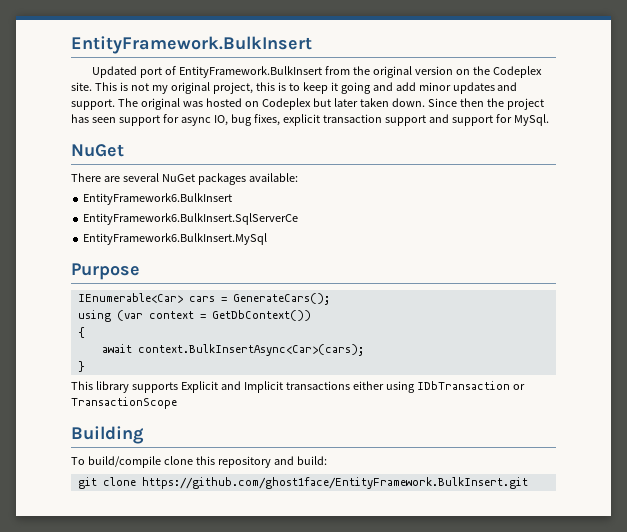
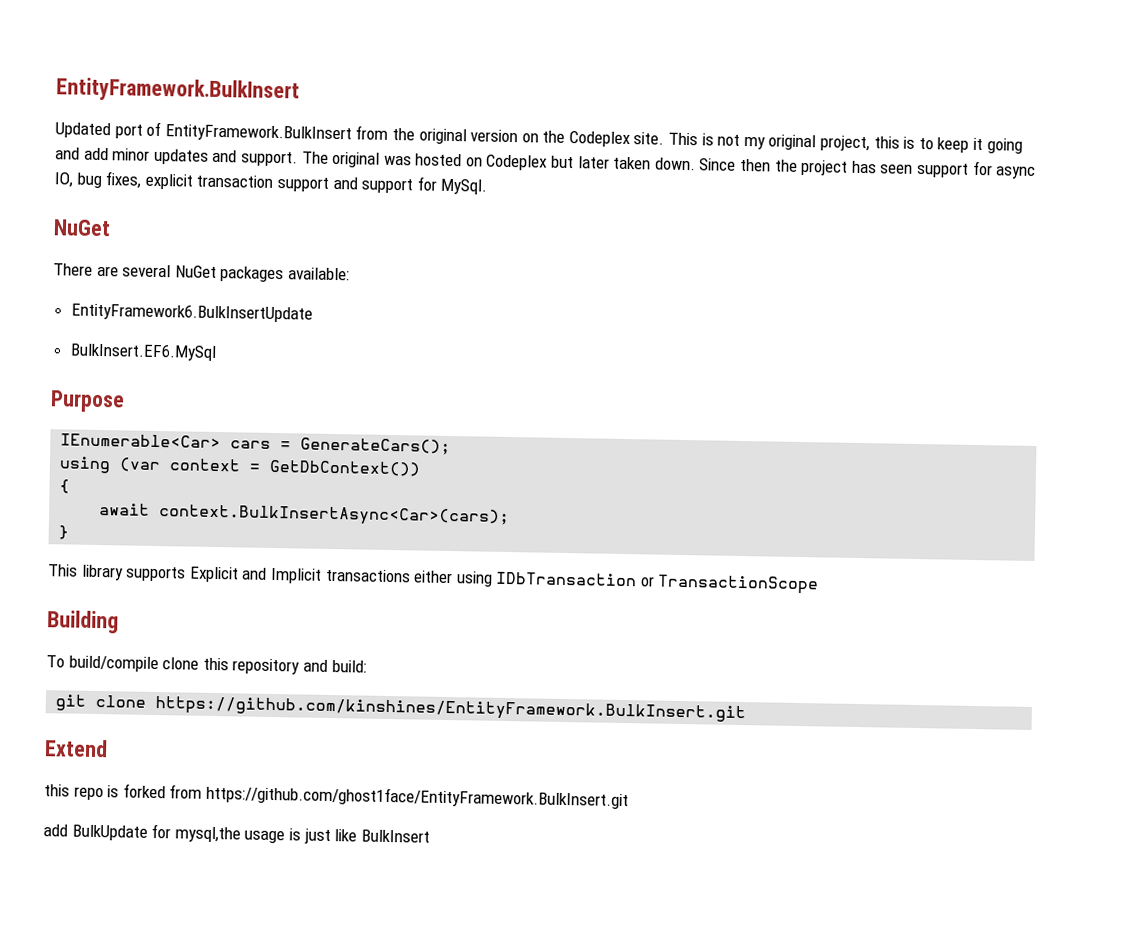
- EntityFramework6.BulkInsert
- EntityFramework6.BulkInsert.SqlServerCe
- EntityFramework6.BulkInsert.MySql
+ EntityFramework6.BulkInsertUpdate
+ BulkInsert.EF6.MySql
- git clone https://github.com/ghost1face/EntityFramework.BulkInsert.git
+ git clone https://github.com/kinshines/EntityFramework.BulkInsert.git
+ Extend
+ this repo is forked from https://github.com/ghost1face/EntityFramework.BulkInsert.git
+ add BulkUpdate for mysql,the usage is just like BulkInsert

